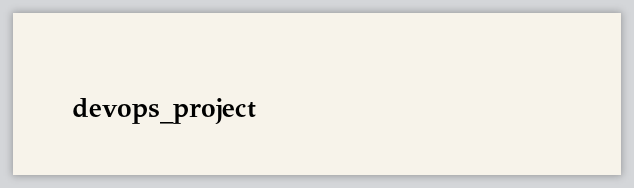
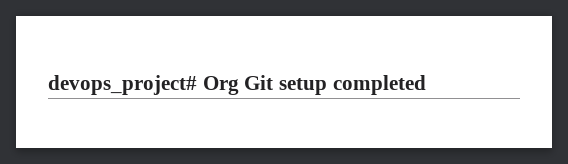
- devops_project
+ devops_project# Org Git setup completed

